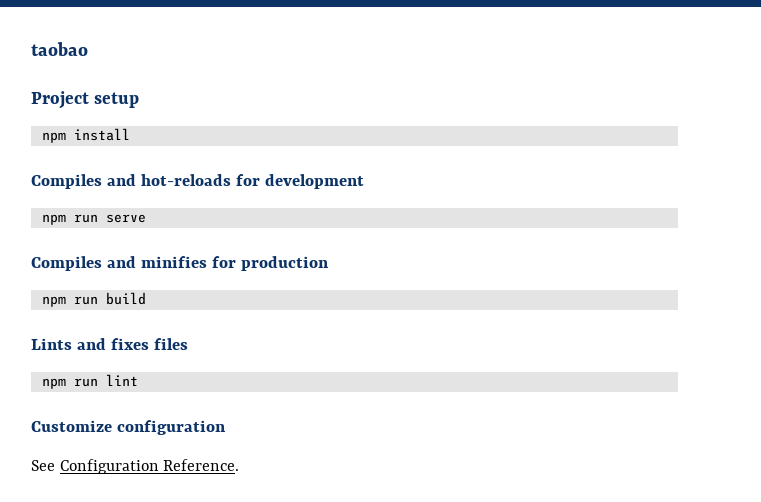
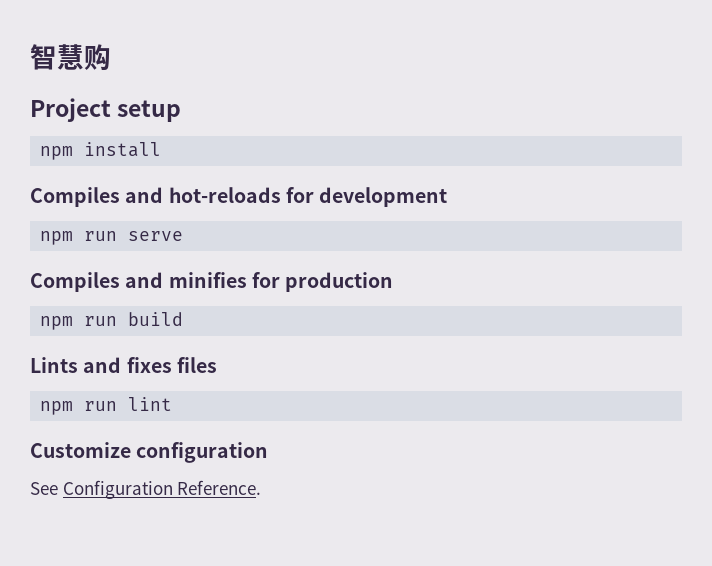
- taobao
+ 智慧购

